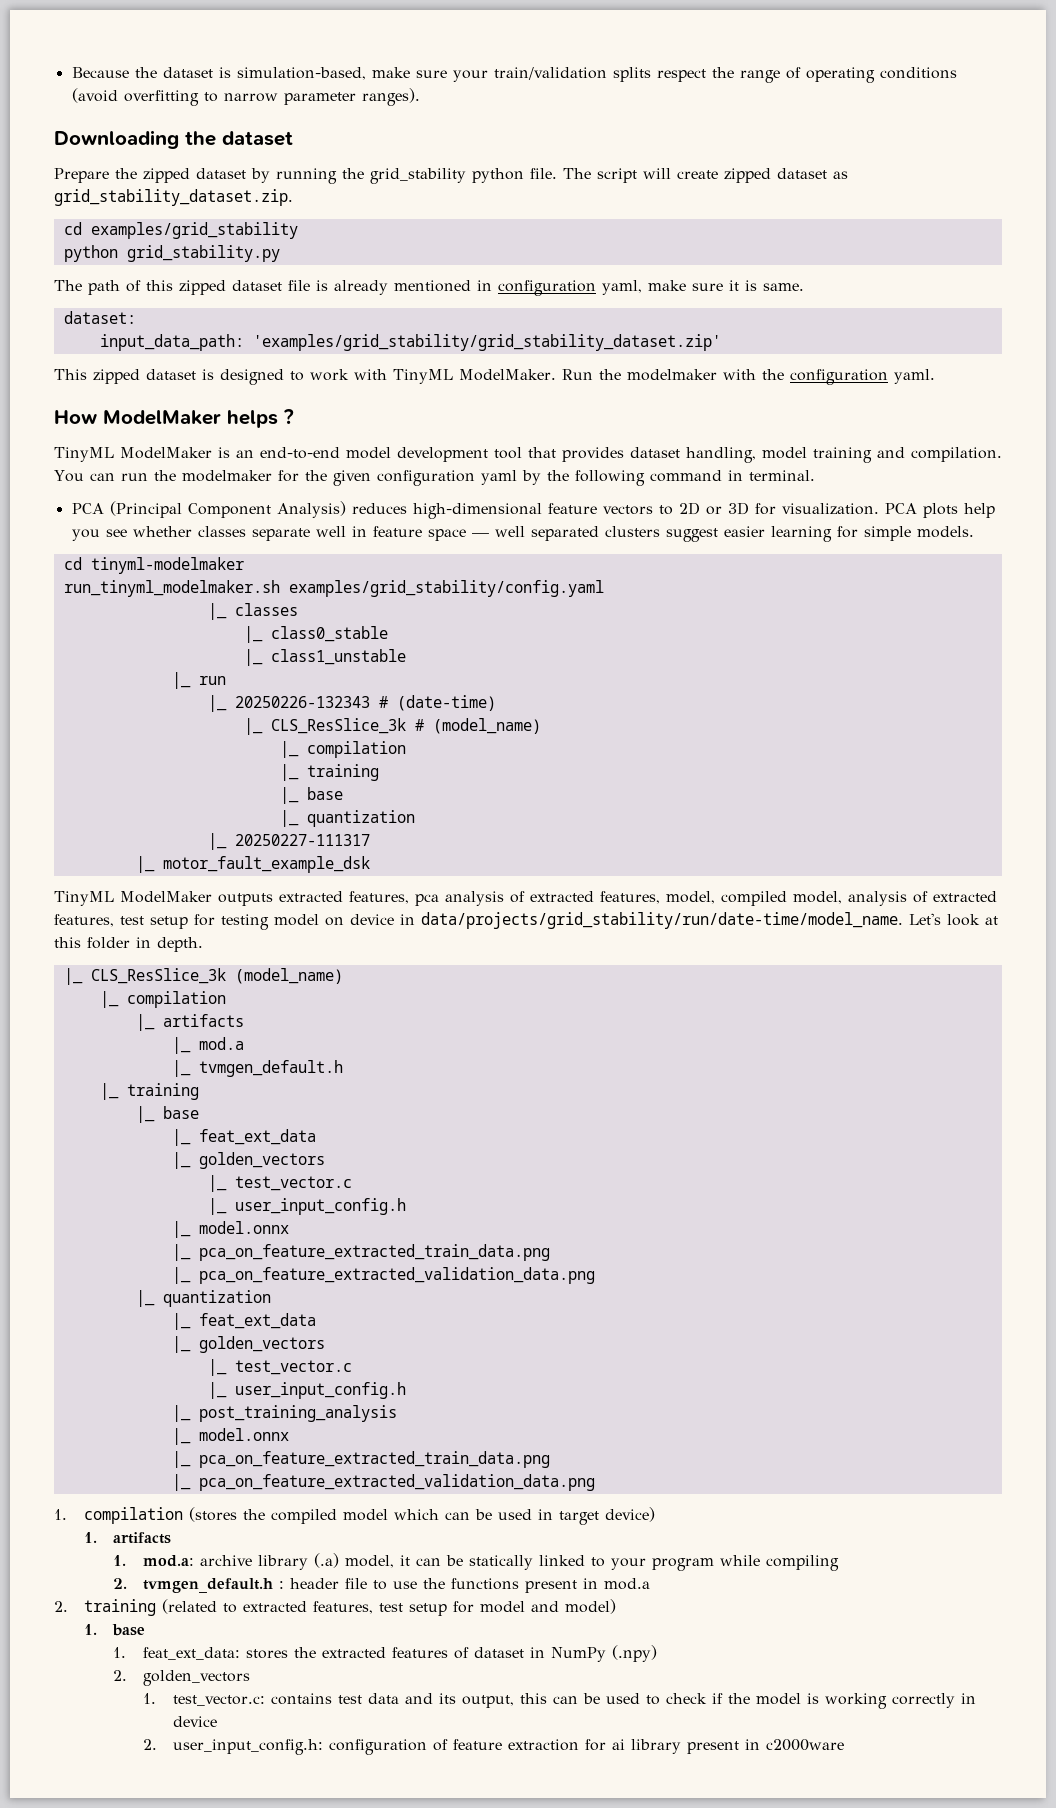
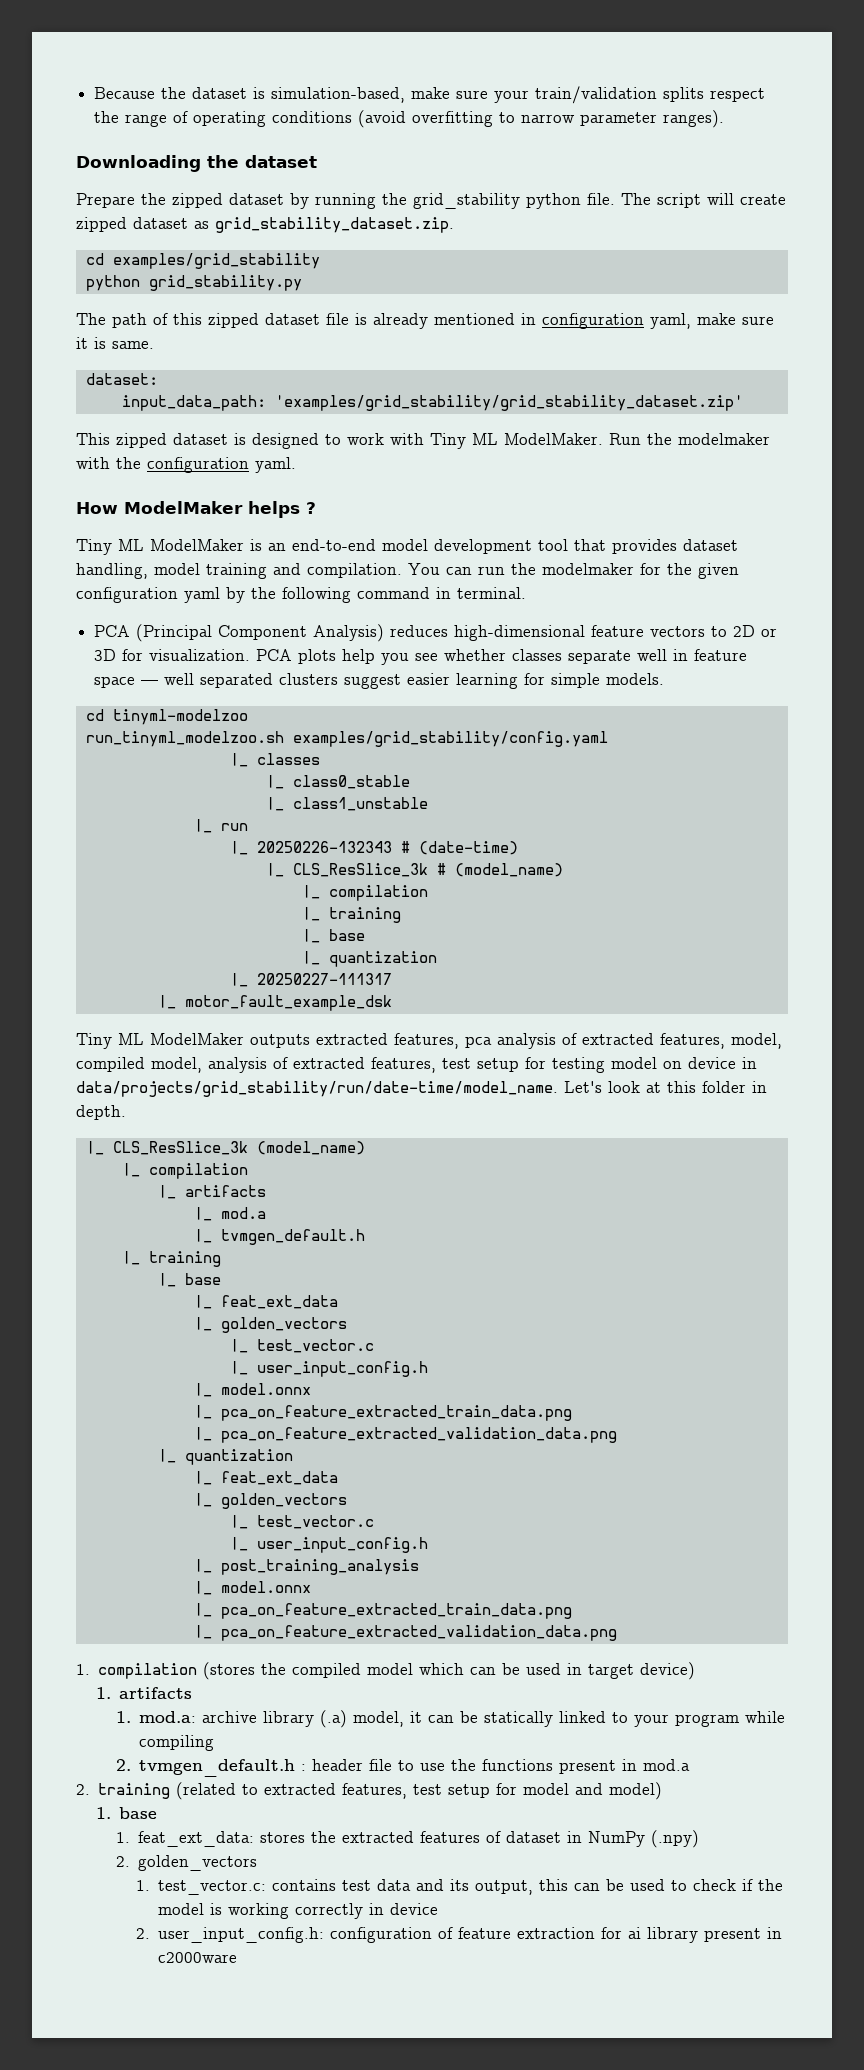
- This zipped dataset is designed to work with TinyML ModelMaker.
+ This zipped dataset is designed to work with Tiny ML ModelMaker.
- TinyML ModelMaker is an end-to-end model development tool that provides dataset handling, model training and compilation.
+ Tiny ML ModelMaker is an end-to-end model development tool that provides dataset handling, model training and compilation.
- cd tinyml-modelmaker
- run_tinyml_modelmaker.sh examples/grid_stability/config.yaml
+ cd tinyml-modelzoo
+ run_tinyml_modelzoo.sh examples/grid_stability/config.yaml
- TinyML ModelMaker outputs extracted features, pca analysis of extracted features, model, compiled model, analysis of extracted features, test setup for testing model on device in data/projects/grid_stability/run/date-time/model_name.
+ Tiny ML ModelMaker outputs extracted features, pca analysis of extracted features, model, compiled model, analysis of extracted features, test setup for testing model on device in data/projects/grid_stability/run/date-time/model_name.

